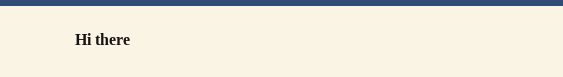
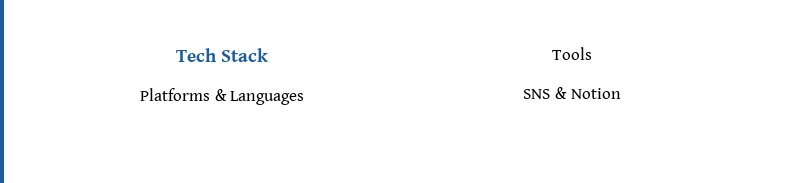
- Hi there
+ Tech Stack
+ Platforms & Languages
+ Tools
+ SNS & Notion

